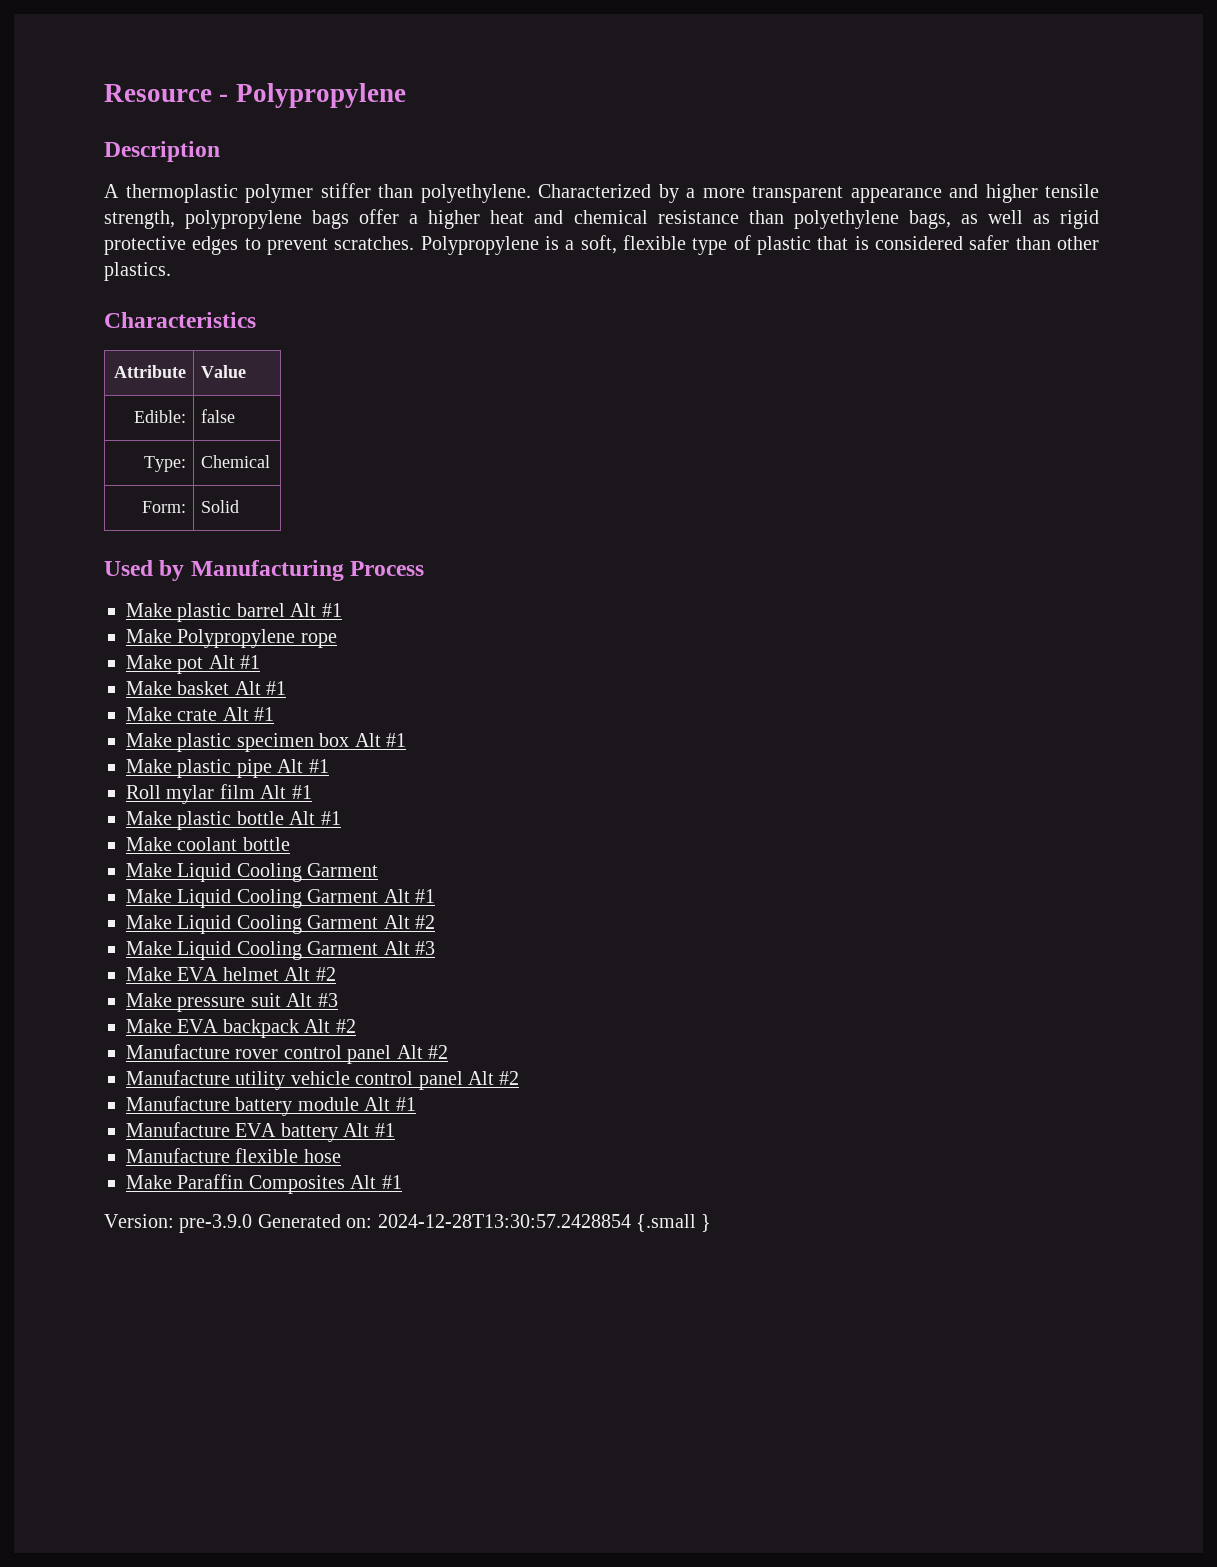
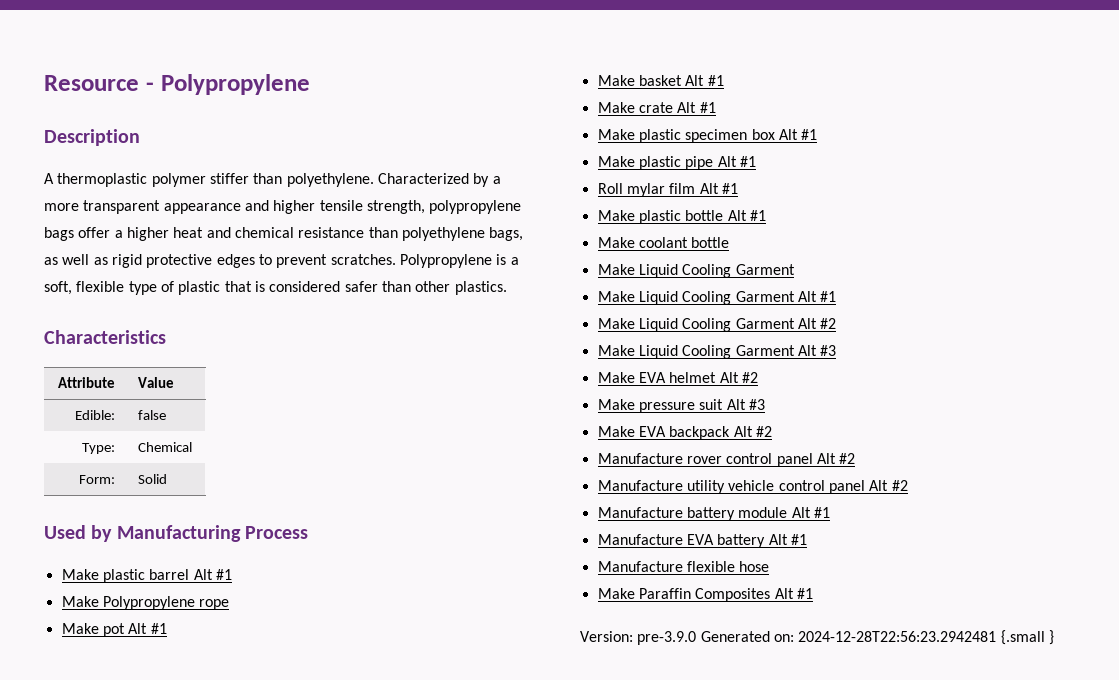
- Version: pre-3.9.0 Generated on: 2024-12-28T13:30:57.2428854 {.small }
+ Version: pre-3.9.0 Generated on: 2024-12-28T22:56:23.2942481 {.small }

